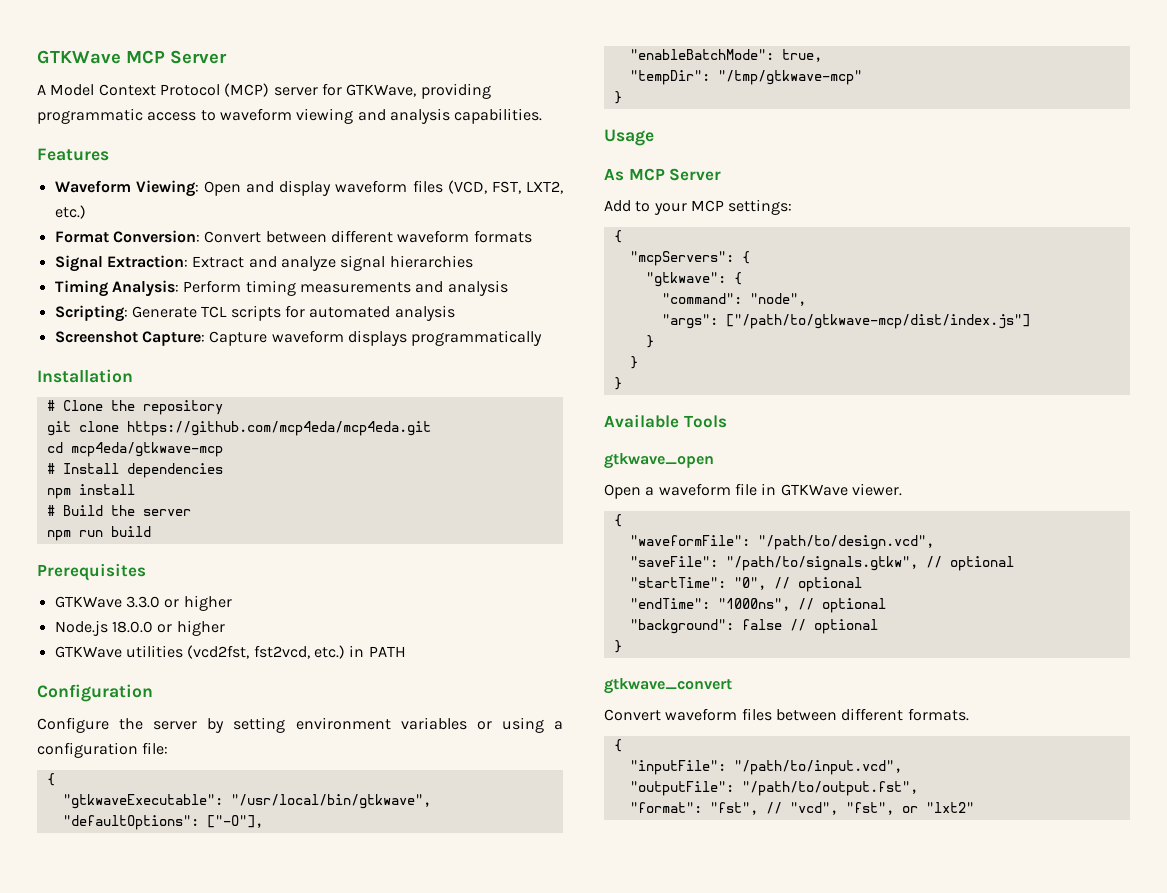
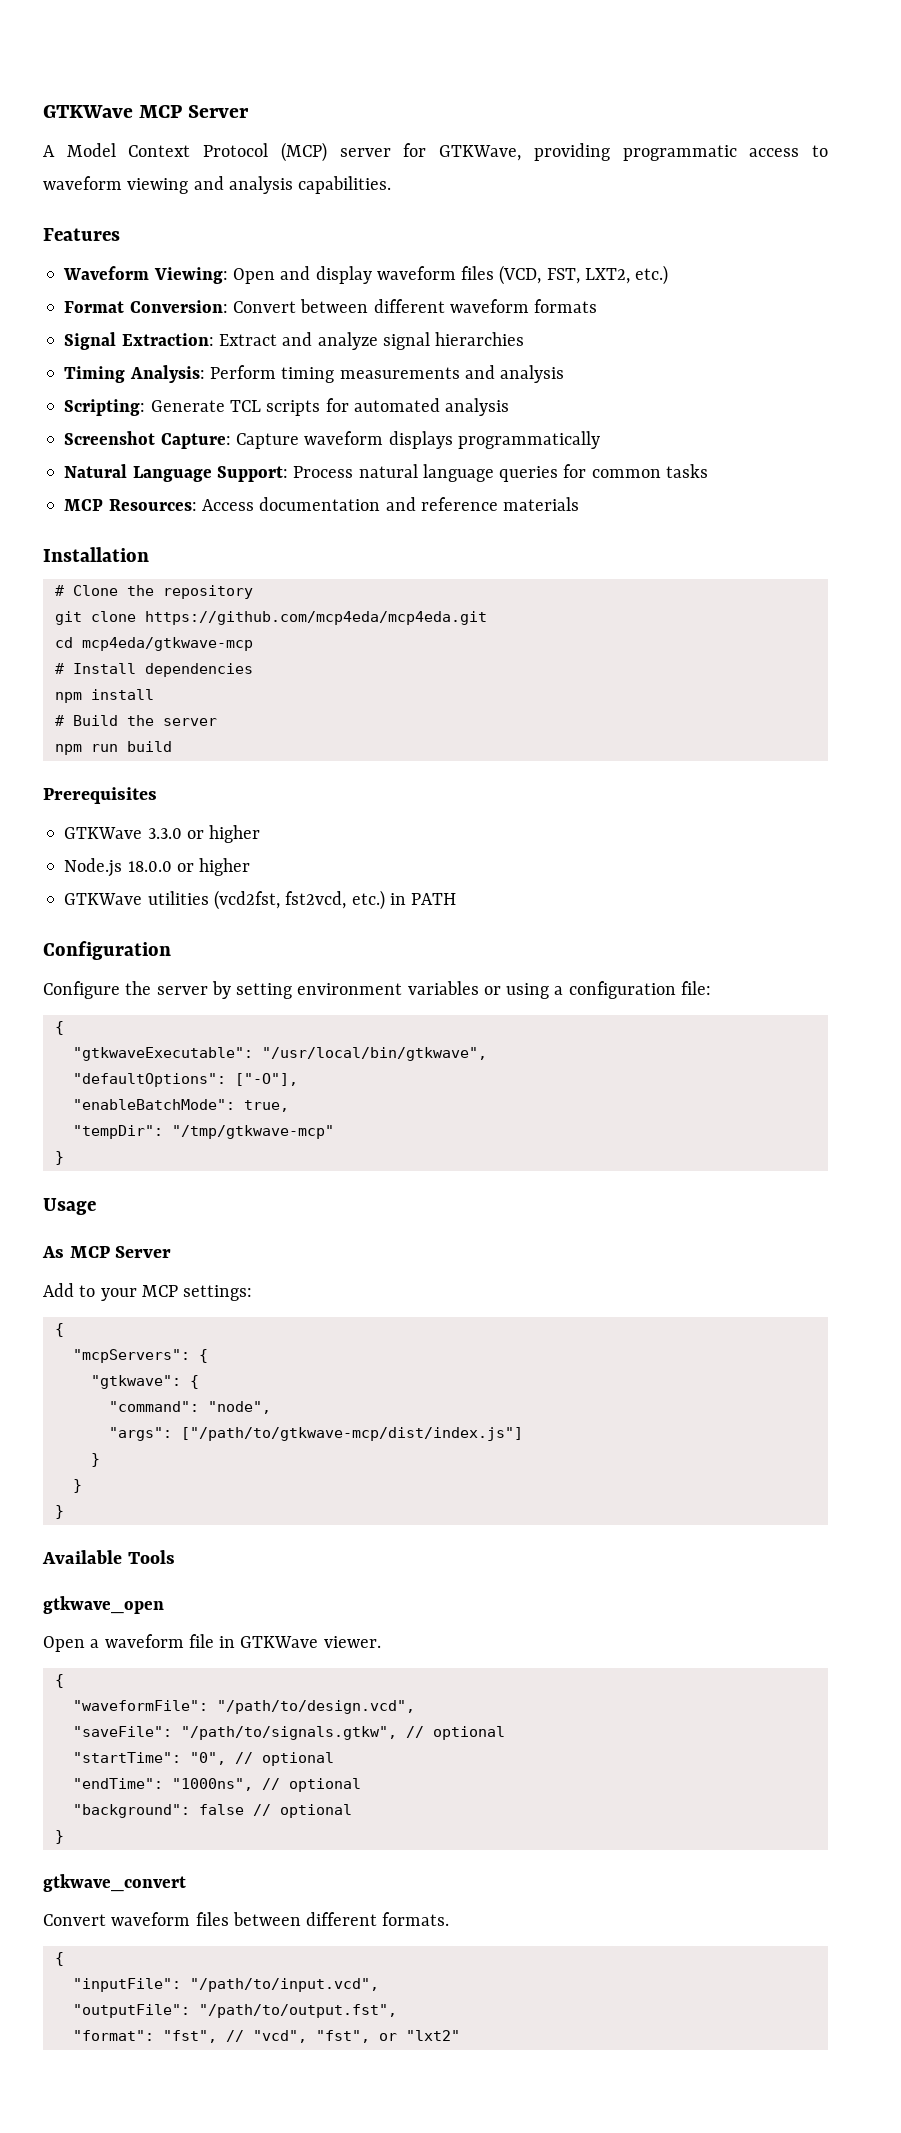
+ Natural Language Support: Process natural language queries for common tasks
+ MCP Resources: Access documentation and reference materials

